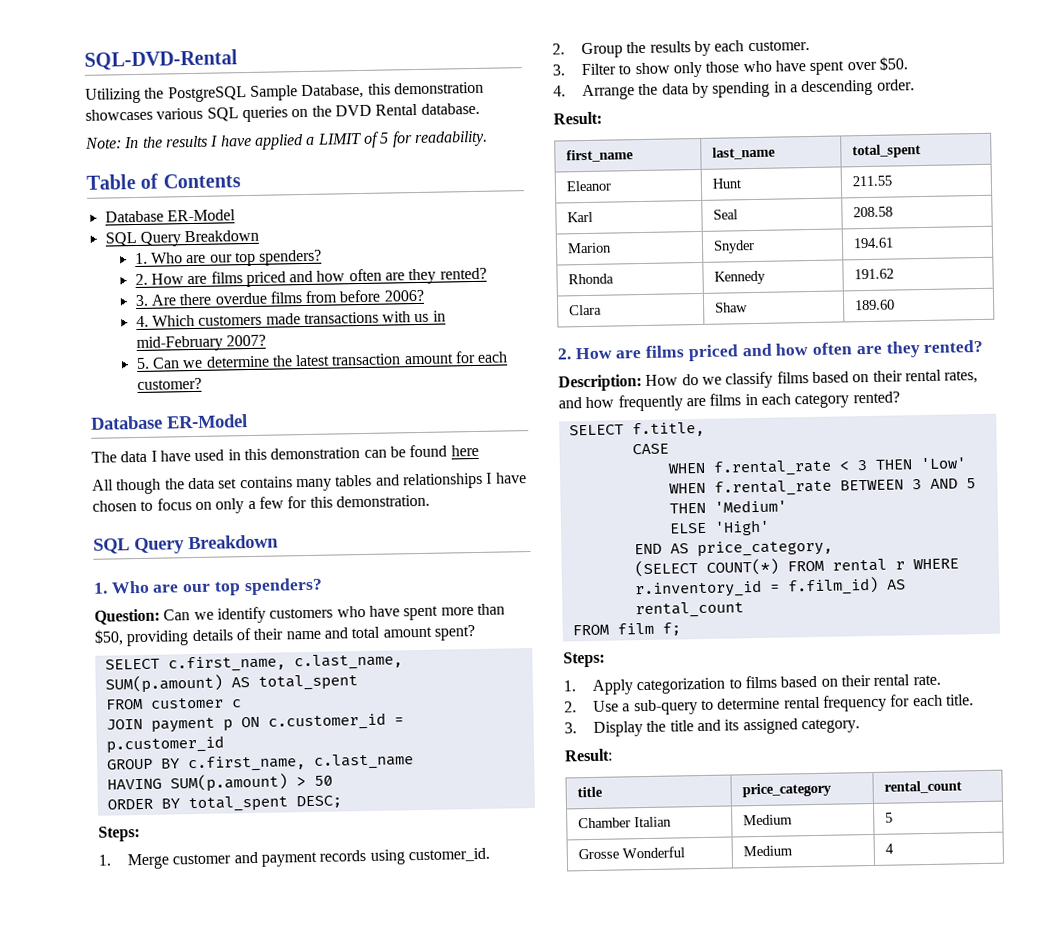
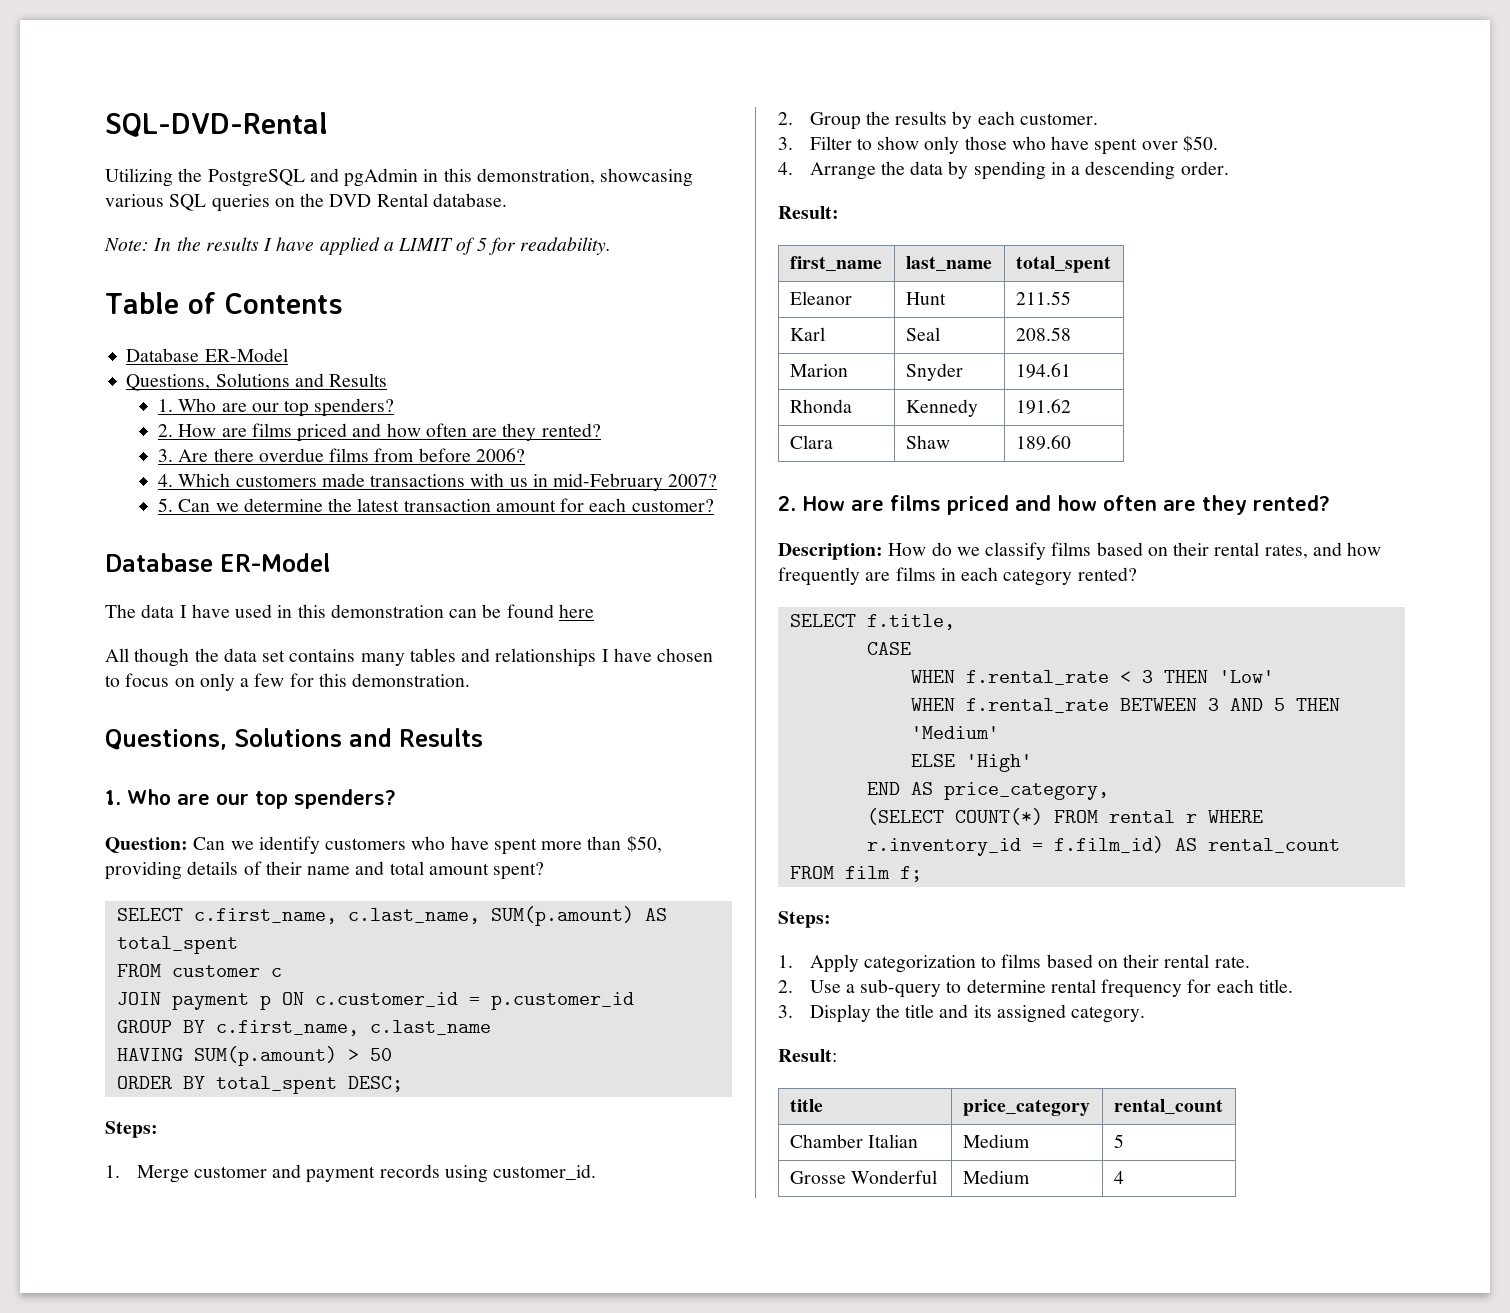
- Utilizing the PostgreSQL Sample Database, this demonstration showcases various SQL queries on the DVD Rental database.
+ Utilizing the PostgreSQL and pgAdmin in this demonstration, showcasing various SQL queries on the DVD Rental database.
  Table of Contents
  Database ER-Model
- SQL Query Breakdown
+ Questions, Solutions and Results
  All though the data set contains many tables and relationships I have chosen to focus on only a few for this demonstration.
- SQL Query Breakdown
+ Questions, Solutions and Results

